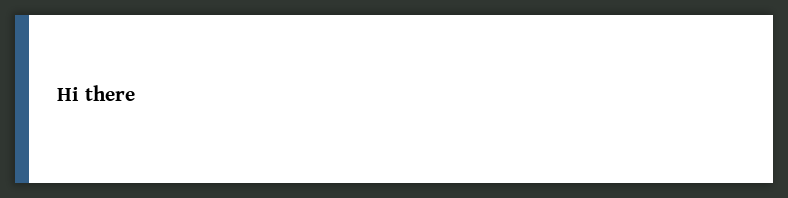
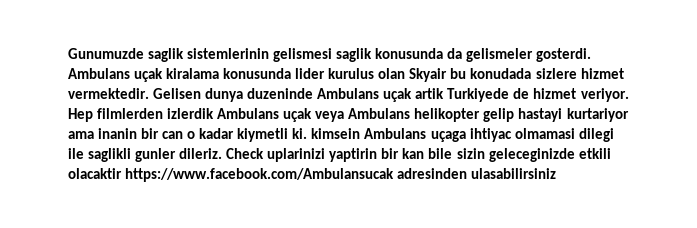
- Hi there
+ Gunumuzde saglik sistemlerinin gelismesi saglik konusunda da gelismeler gosterdi. Ambulans uçak kiralama konusunda lider kurulus olan Skyair bu konudada sizlere hizmet vermektedir. Gelisen dunya duzeninde Ambulans uçak artik Turkiyede de hizmet veriyor. Hep filmlerden izlerdik Ambulans uçak veya Ambulans helikopter gelip hastayi kurtariyor ama inanin bir can o kadar kiymetli ki. kimsein Ambulans uçaga ihtiyac olmamasi dilegi ile saglikli gunler dileriz. Check uplarinizi yaptirin bir kan bile sizin geleceginizde etkili olacaktir https://www.facebook.com/Ambulansucak adresinden ulasabilirsiniz

